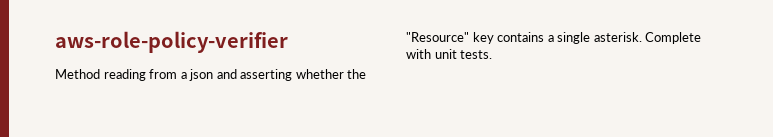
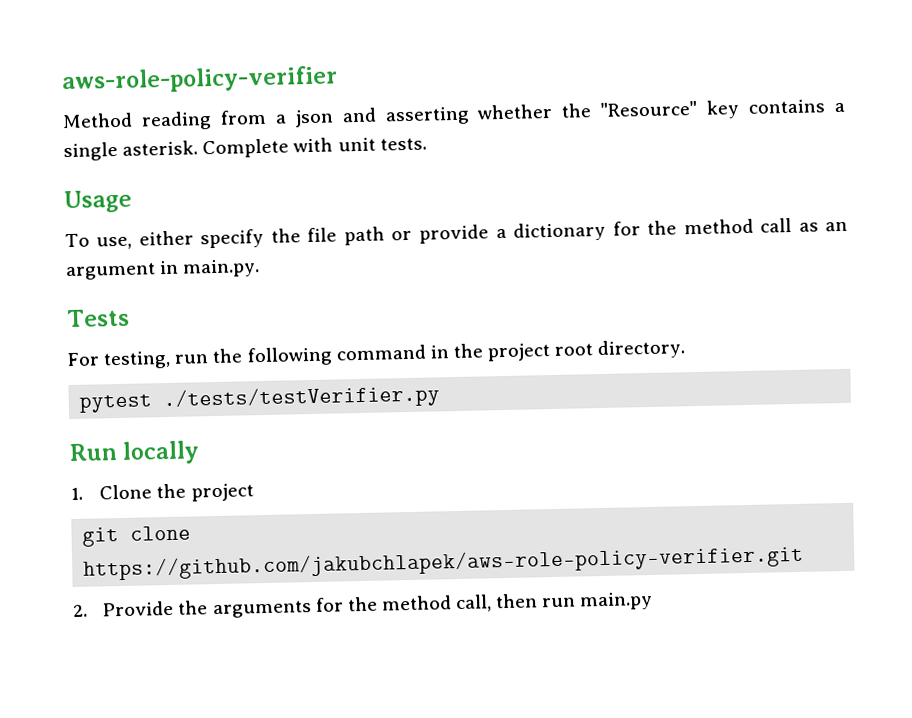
+ Usage
+ To use, either specify the file path or provide a dictionary for the method call as an argument in main.py.
+ Tests
+ For testing, run the following command in the project root directory.
+ pytest ./tests/testVerifier.py
+ Run locally
+ 1. Clone the project
+ git clone https://github.com/jakubchlapek/aws-role-policy-verifier.git
+ 2. Provide the arguments for the method call, then run main.py

